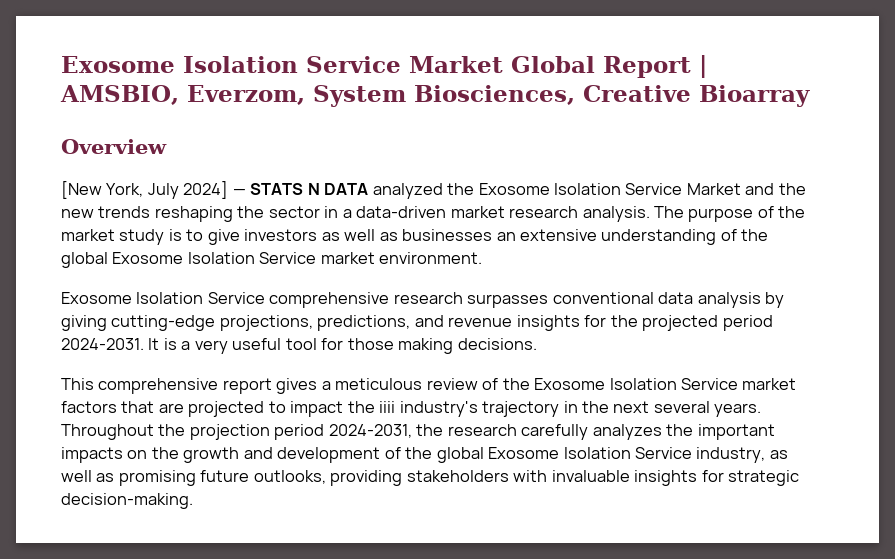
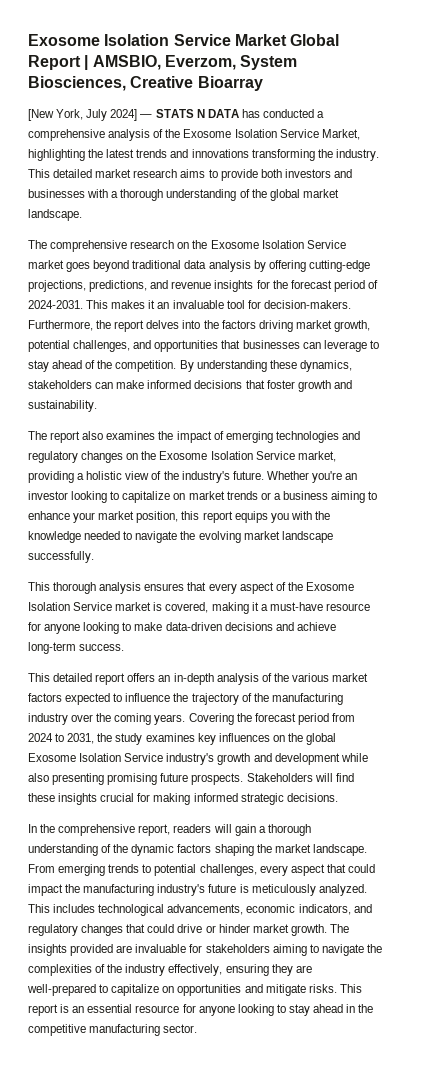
- Overview
- [New York, July 2024] — STATS N DATA analyzed the Exosome Isolation Service Market and the new trends reshaping the sector in a data-driven market research analysis. The purpose of the market study is to give investors as well as businesses an extensive understanding of the global Exosome Isolation Service market environment.
- Exosome Isolation Service comprehensive research surpasses conventional data analysis by giving cutting-edge projections, predictions, and revenue insights for the projected period 2024-2031. It is a very useful tool for those making decisions.
- This comprehensive report gives a meticulous review of the Exosome Isolation Service market factors that are projected to impact the iiii industry's trajectory in the next several years. Throughout the projection period 2024-2031, the research carefully analyzes the important impacts on the growth and development of the global Exosome Isolation Service industry, as well as promising future outlooks, providing stakeholders with invaluable insights for strategic decision-making.
+ [New York, July 2024] — STATS N DATA has conducted a comprehensive analysis of the Exosome Isolation Service Market, highlighting the latest trends and innovations transforming the industry. This detailed market research aims to provide both investors and businesses with a thorough understanding of the global market landscape.
+ The comprehensive research on the Exosome Isolation Service market goes beyond traditional data analysis by offering cutting-edge projections, predictions, and revenue insights for the forecast period of 2024-2031. This makes it an invaluable tool for decision-makers. Furthermore, the report delves into the factors driving market growth, potential challenges, and opportunities that businesses can leverage to stay ahead of the competition. By understanding these dynamics, stakeholders can make informed decisions that foster growth and sustainability.
+ The report also examines the impact of emerging technologies and regulatory changes on the Exosome Isolation Service market, providing a holistic view of the industry's future. Whether you're an investor looking to capitalize on market trends or a business aiming to enhance your market position, this report equips you with the knowledge needed to navigate the evolving market landscape successfully.
+ This thorough analysis ensures that every aspect of the Exosome Isolation Service market is covered, making it a must-have resource for anyone looking to make data-driven decisions and achieve long-term success.
+ This detailed report offers an in-depth analysis of the various market factors expected to influence the trajectory of the manufacturing industry over the coming years. Covering the forecast period from 2024 to 2031, the study examines key influences on the global Exosome Isolation Service industry's growth and development while also presenting promising future prospects. Stakeholders will find these insights crucial for making informed strategic decisions.
+ In the comprehensive report, readers will gain a thorough understanding of the dynamic factors shaping the market landscape. From emerging trends to potential challenges, every aspect that could impact the manufacturing industry's future is meticulously analyzed. This includes technological advancements, economic indicators, and regulatory changes that could drive or hinder market growth. The insights provided are invaluable for stakeholders aiming to navigate the complexities of the industry effectively, ensuring they are well-prepared to capitalize on opportunities and mitigate risks. This report is an essential resource for anyone looking to stay ahead in the competitive manufacturing sector.

